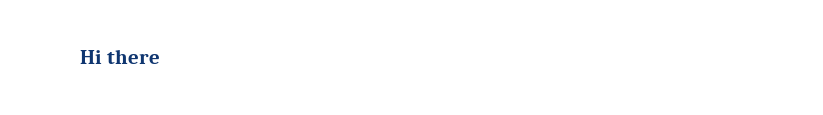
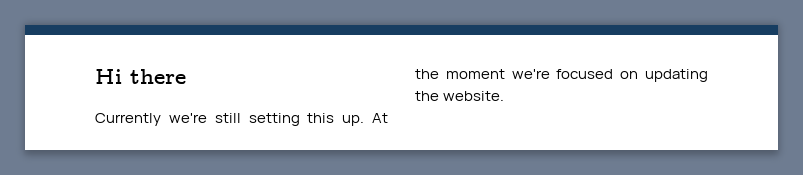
+ Currently we're still setting this up. At the moment we're focused on updating the website.

